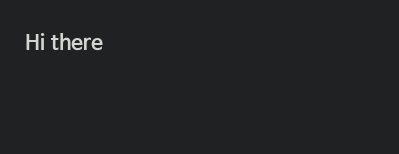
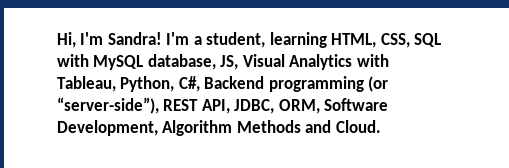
- Hi there
+ Hi, I'm Sandra! I'm a student, learning HTML, CSS, SQL with MySQL database, JS, Visual Analytics with Tableau, Python, C#, Backend programming (or “server-side”), REST API, JDBC, ORM, Software Development, Algorithm Methods and Cloud.

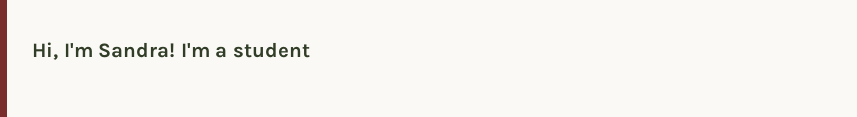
- I'm a student, learning HTML, CSS, SQL with MySQL database, JS, Visual Analytics with Tableau, Python, C#, Backend programming (or “server-side”), REST API, JDBC, ORM, Software Development, Algorithm Methods and Cloud.
+ I'm a student

